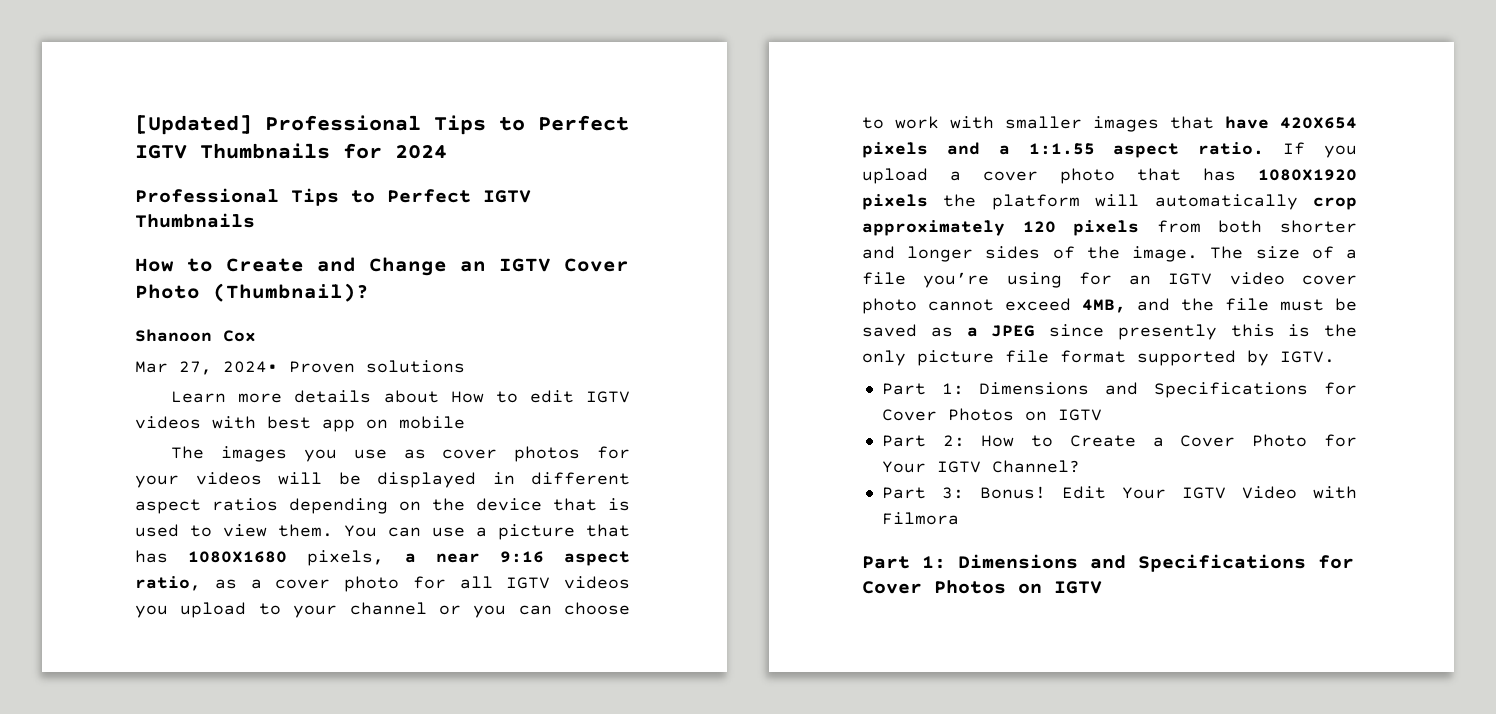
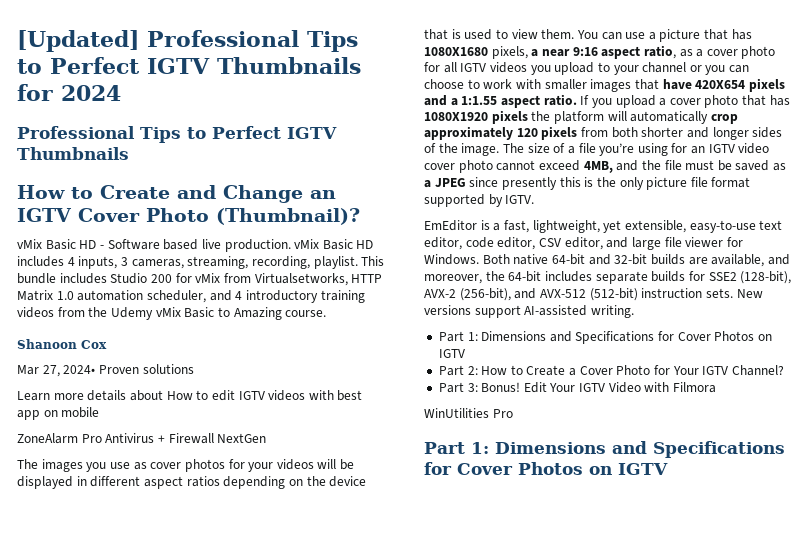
+ vMix Basic HD - Software based live production. vMix Basic HD includes 4 inputs, 3 cameras, streaming, recording, playlist. This bundle includes Studio 200 for vMix from Virtualsetworks, HTTP Matrix 1.0 automation scheduler, and 4 introductory training videos from the Udemy vMix Basic to Amazing course.
+ ZoneAlarm Pro Antivirus + Firewall NextGen
+ EmEditor is a fast, lightweight, yet extensible, easy-to-use text editor, code editor, CSV editor, and large file viewer for Windows. Both native 64-bit and 32-bit builds are available, and moreover, the 64-bit includes separate builds for SSE2 (128-bit), AVX-2 (256-bit), and AVX-512 (512-bit) instruction sets. New versions support AI-assisted writing.
+ WinUtilities Pro

